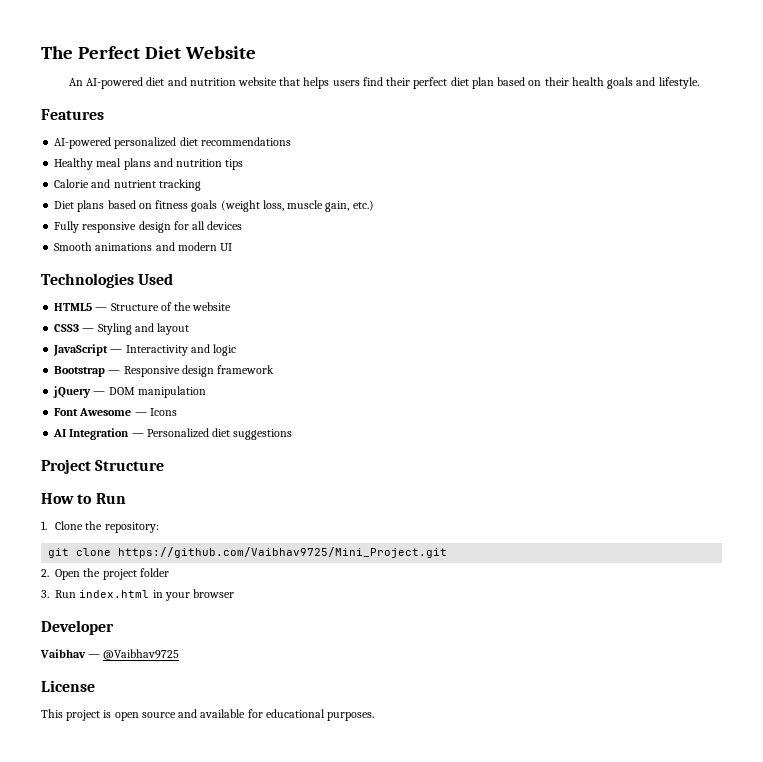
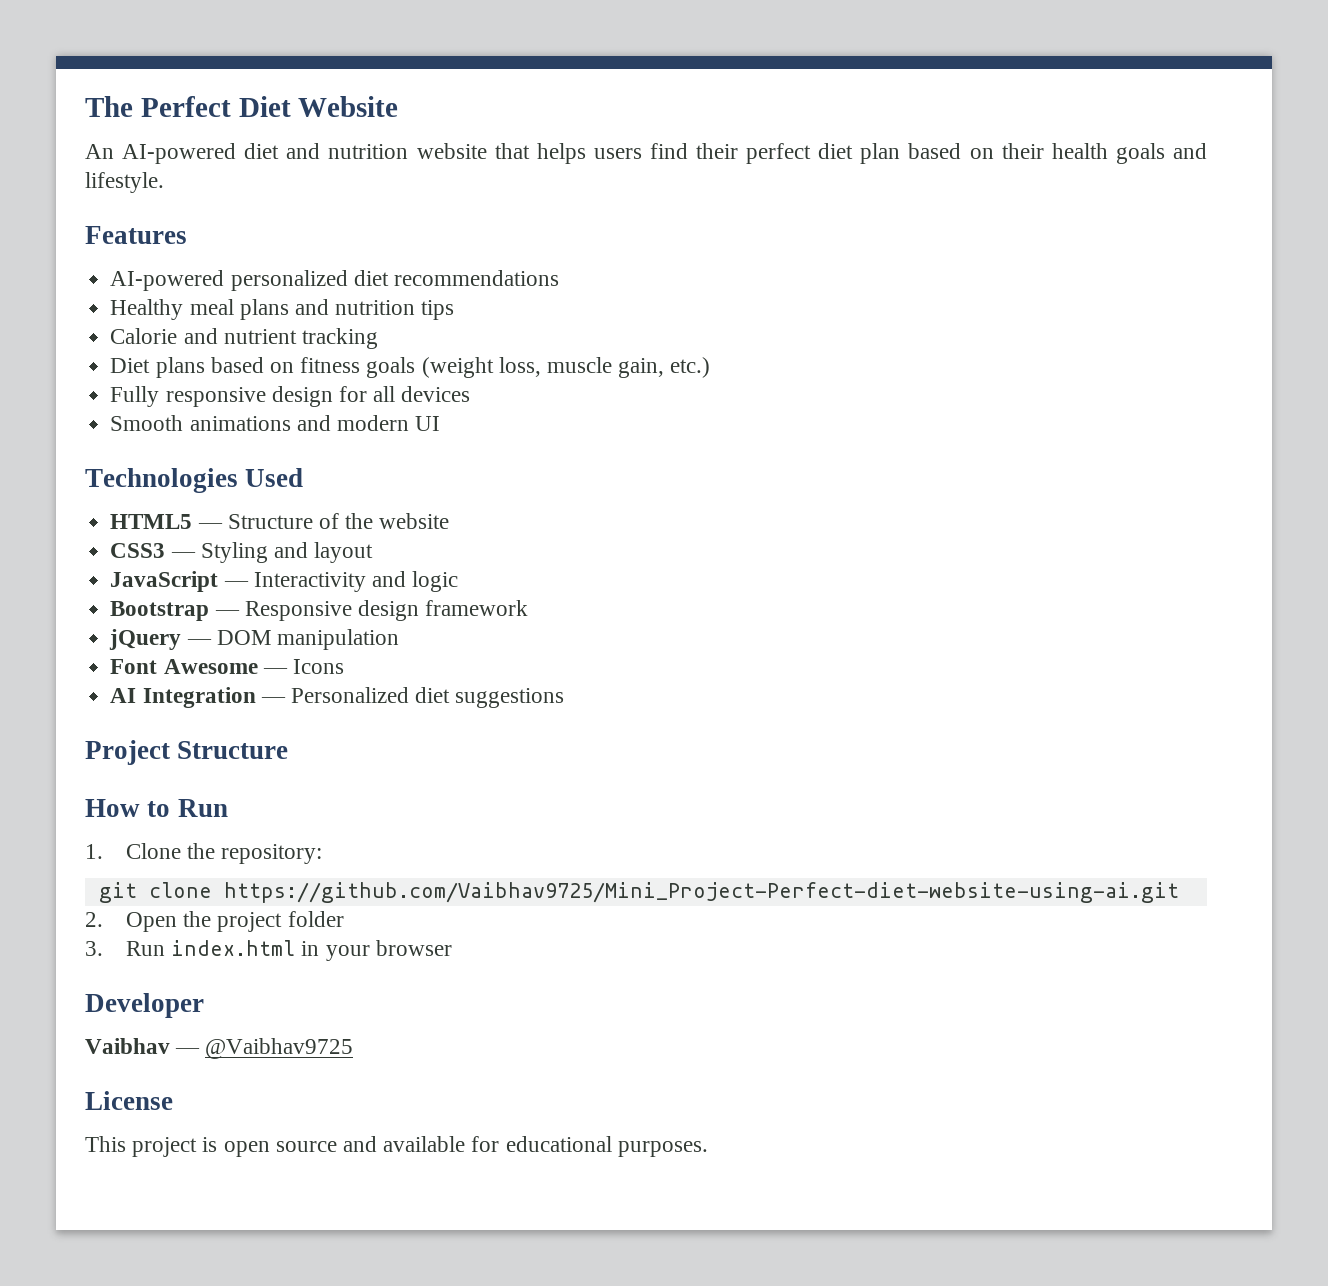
- git clone https://github.com/Vaibhav9725/Mini_Project.git
+ git clone https://github.com/Vaibhav9725/Mini_Project-Perfect-diet-website-using-ai.git

